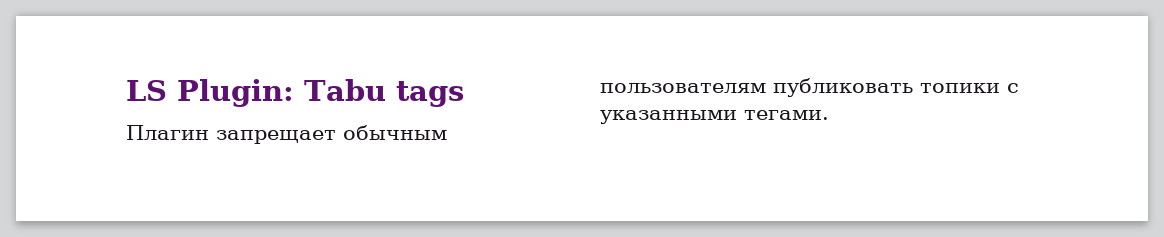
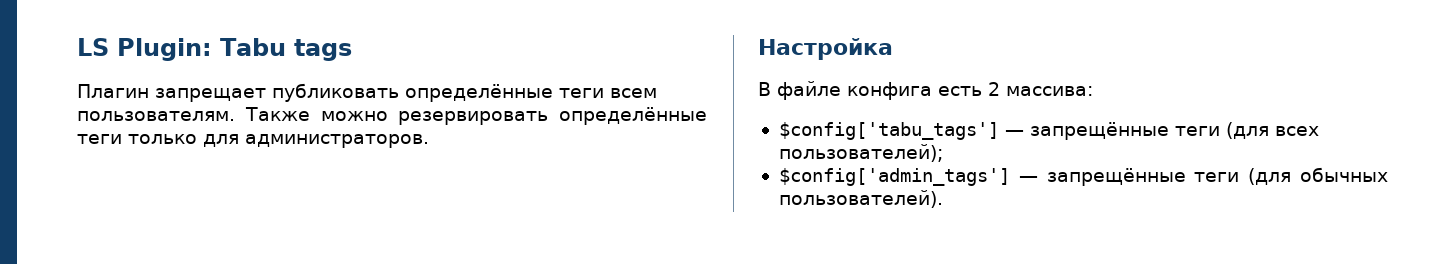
- Плагин запрещает обычным пользователям публиковать топики с указанными тегами.
+ Плагин запрещает публиковать определённые теги всем пользователям. Также можно резервировать определённые теги только для администраторов.
+ Настройка
+ В файле конфига есть 2 массива:
+ $config['tabu_tags'] — запрещённые теги (для всех пользователей);
+ $config['admin_tags'] — запрещённые теги (для обычных пользователей).

